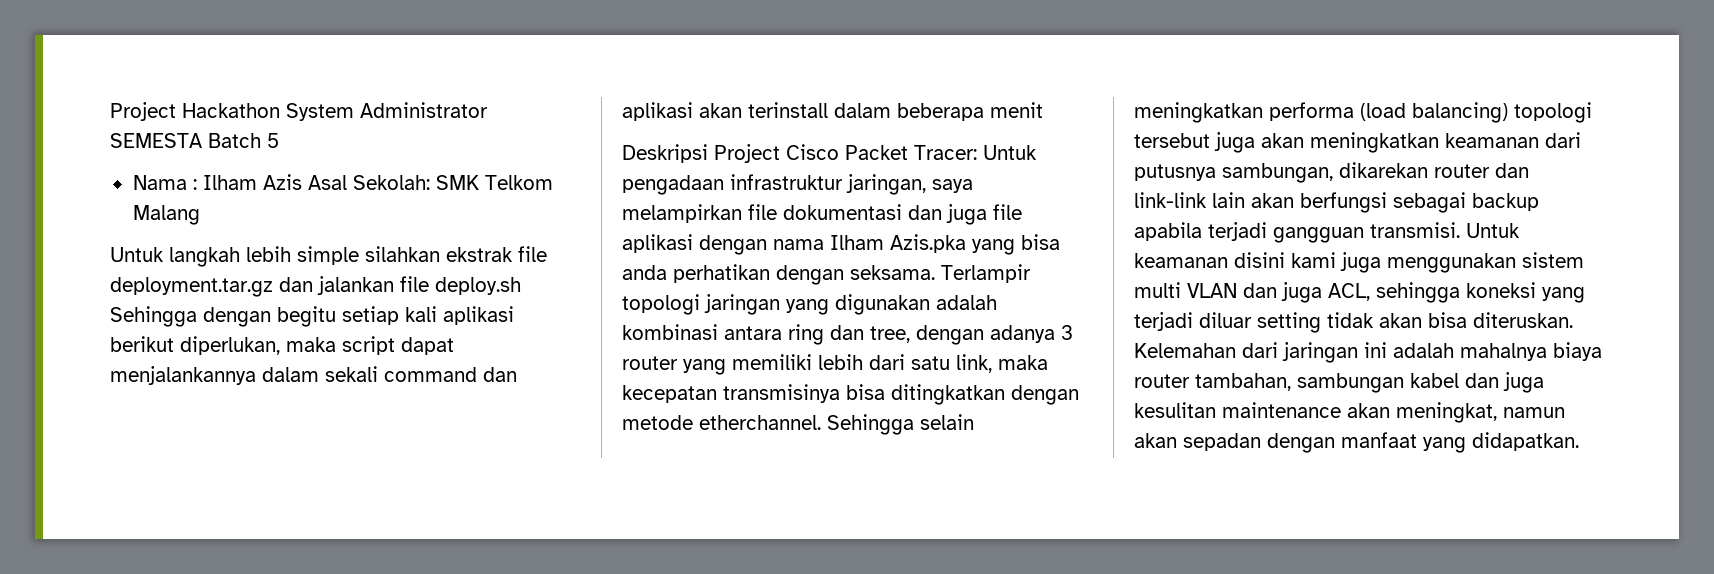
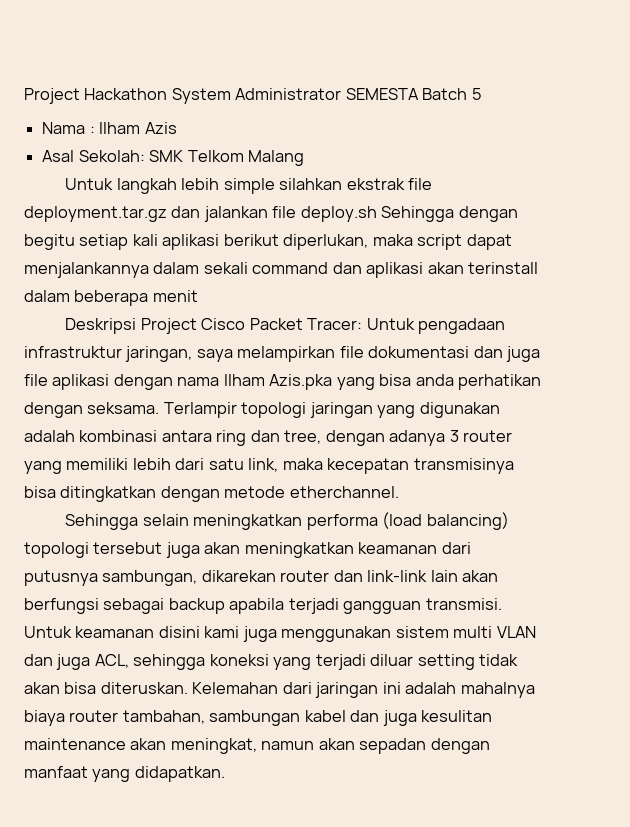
- Nama : Ilham Azis Asal Sekolah: SMK Telkom Malang
+ Nama : Ilham Azis
+ Asal Sekolah: SMK Telkom Malang
- Terlampir topologi jaringan yang digunakan adalah kombinasi antara ring dan tree, dengan adanya 3 router yang memiliki lebih dari satu link, maka kecepatan transmisinya bisa ditingkatkan dengan metode etherchannel. Sehingga selain meningkatkan performa (load balancing) topologi tersebut juga akan meningkatkan keamanan dari putusnya sambungan, dikarekan router dan link-link lain akan berfungsi sebagai backup apabila terjadi gangguan transmisi.
+ Terlampir topologi jaringan yang digunakan adalah kombinasi antara ring dan tree, dengan adanya 3 router yang memiliki lebih dari satu link, maka kecepatan transmisinya bisa ditingkatkan dengan metode etherchannel.
+ Sehingga selain meningkatkan performa (load balancing) topologi tersebut juga akan meningkatkan keamanan dari putusnya sambungan, dikarekan router dan link-link lain akan berfungsi sebagai backup apabila terjadi gangguan transmisi.

